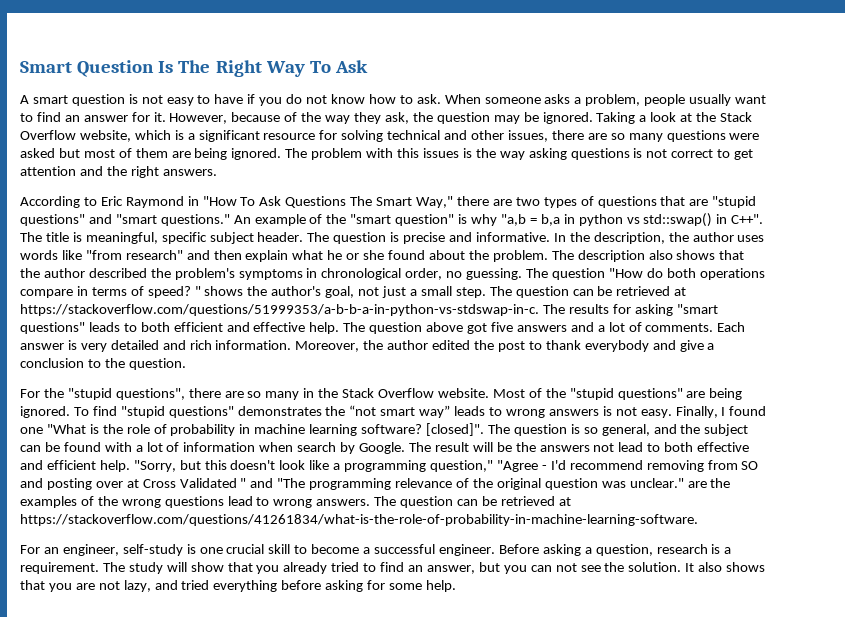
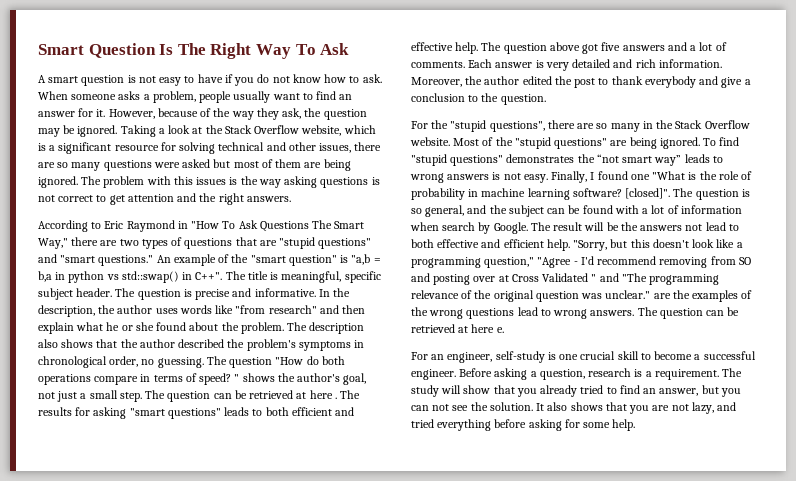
- An example of the "smart question" is why "a,b = b,a in python vs std::swap() in C++".
+ An example of the "smart question" is "a,b = b,a in python vs std::swap() in C++".
- The question can be retrieved at https://stackoverflow.com/questions/51999353/a-b-b-a-in-python-vs-stdswap-in-c. The results for asking "smart questions" leads to both efficient and effective help.
+ The question can be retrieved at here . The results for asking "smart questions" leads to both efficient and effective help.
- The question can be retrieved at https://stackoverflow.com/questions/41261834/what-is-the-role-of-probability-in-machine-learning-software.
+ The question can be retrieved at here e.

